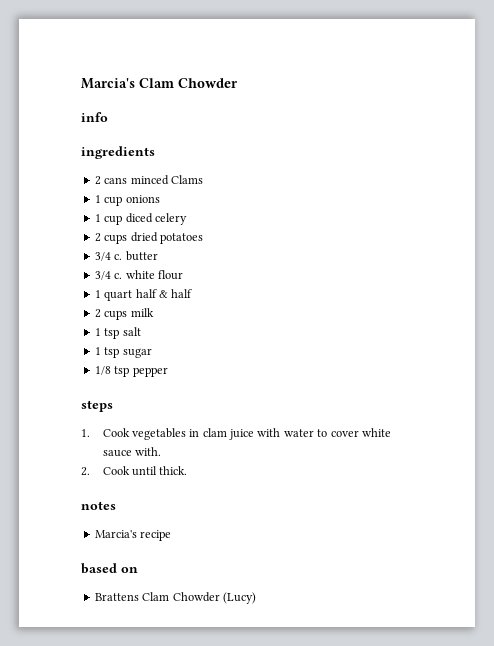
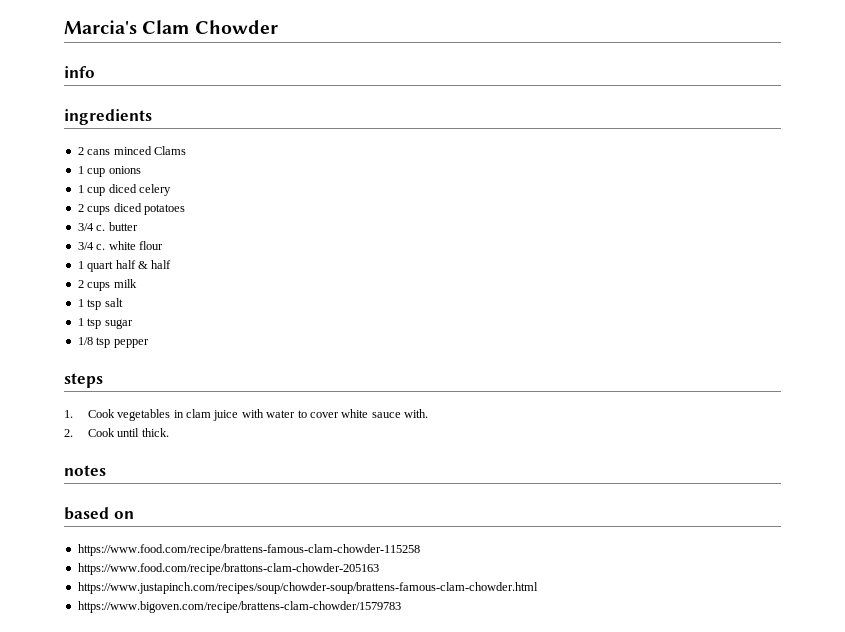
- 2 cups dried potatoes
+ 2 cups diced potatoes
- Marcia's recipe
- Brattens Clam Chowder (Lucy)
+ https://www.food.com/recipe/brattens-famous-clam-chowder-115258
+ https://www.food.com/recipe/brattons-clam-chowder-205163
+ https://www.justapinch.com/recipes/soup/chowder-soup/brattens-famous-clam-chowder.html
+ https://www.bigoven.com/recipe/brattens-clam-chowder/1579783

